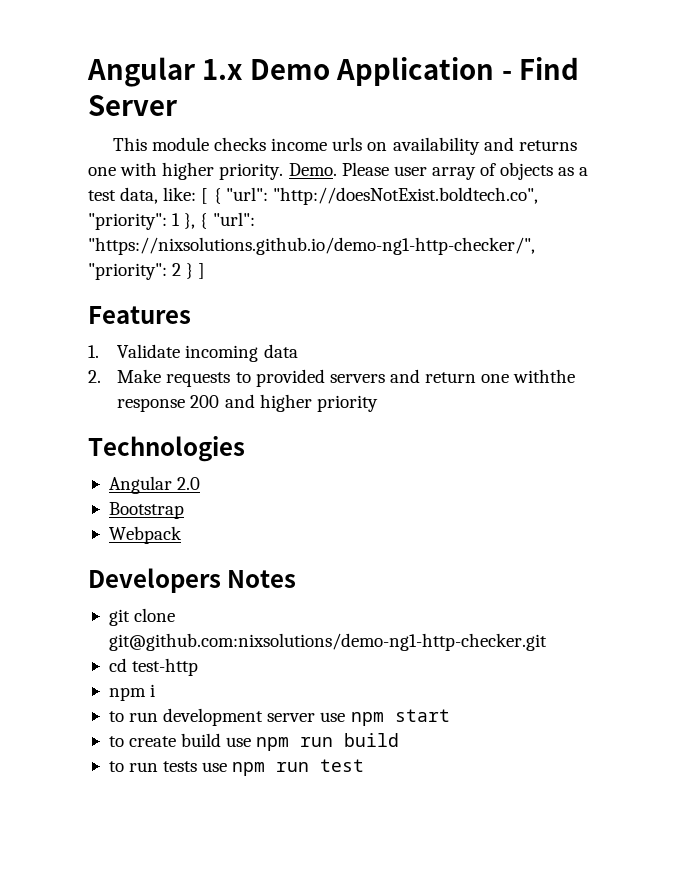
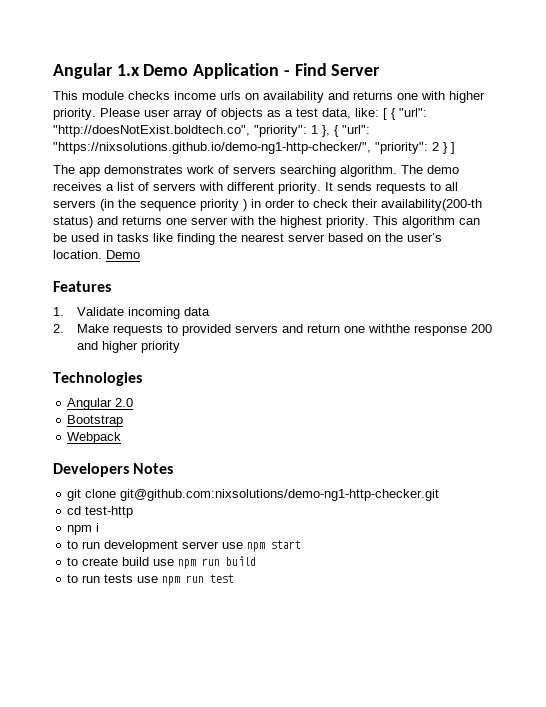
- Demo.
+ The app demonstrates work of servers searching algorithm. The demo receives a list of servers with different priority. It sends requests to all servers (in the sequence priority ) in order to check their availability(200-th status) and returns one server with the highest priority. This algorithm can be used in tasks like finding the nearest server based on the user’s location. Demo

